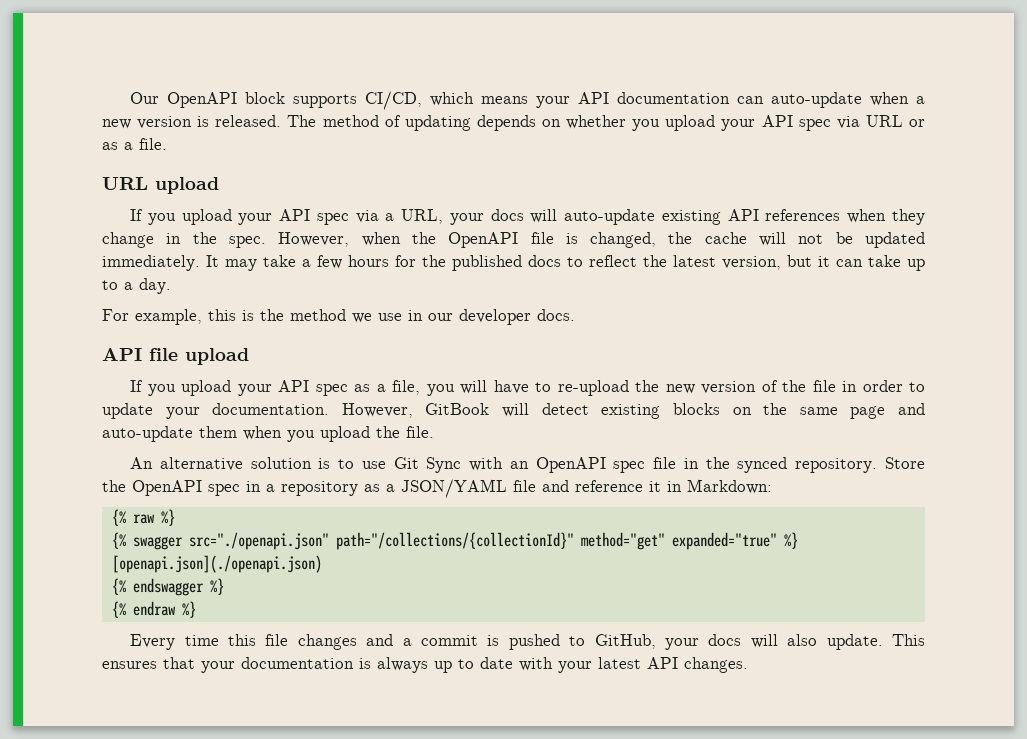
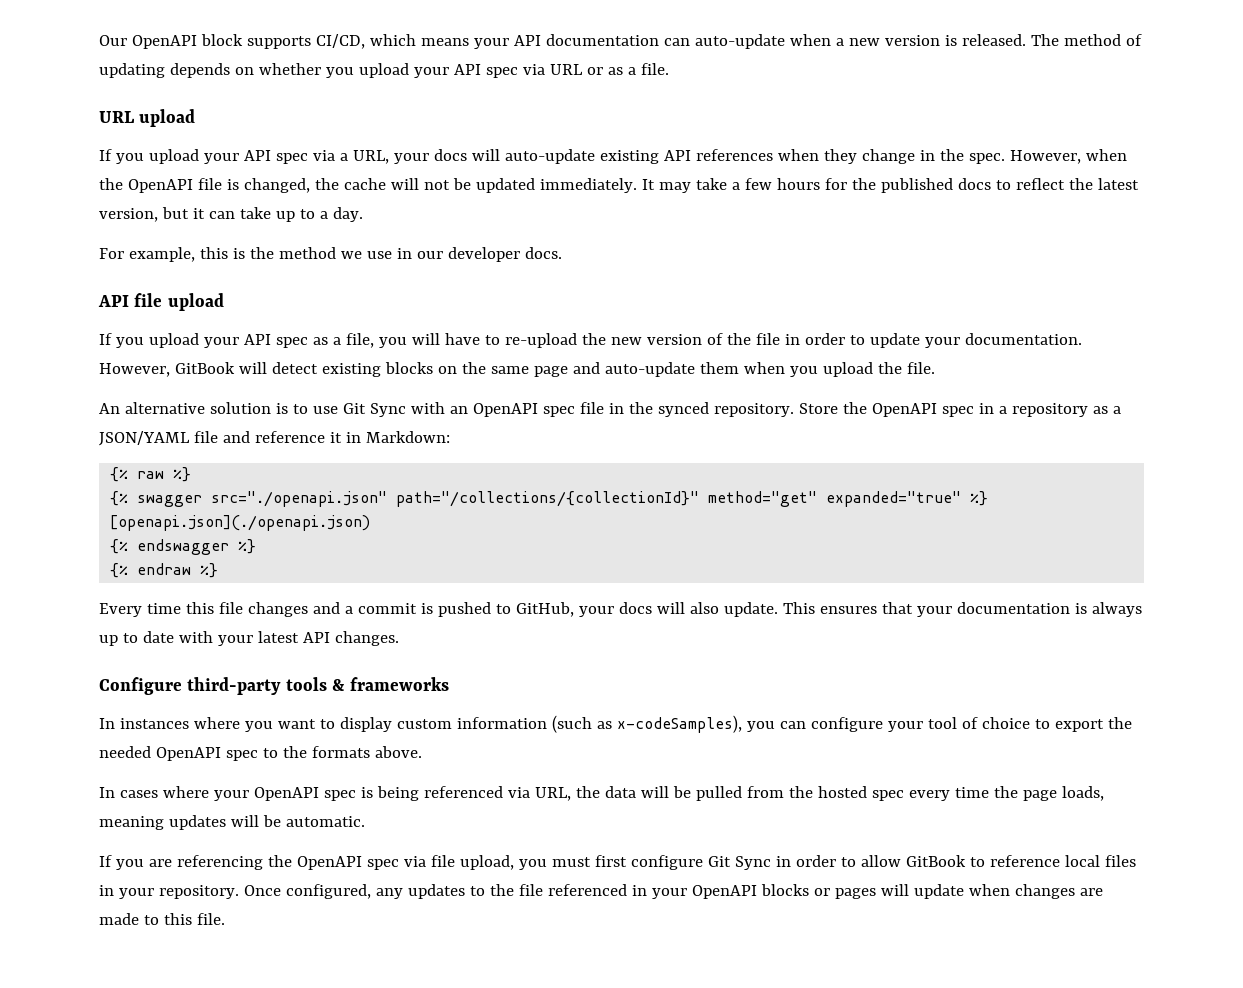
+ Configure third-party tools & frameworks
+ In instances where you want to display custom information (such as x-codeSamples), you can configure your tool of choice to export the needed OpenAPI spec to the formats above.
+ In cases where your OpenAPI spec is being referenced via URL, the data will be pulled from the hosted spec every time the page loads, meaning updates will be automatic.
+ If you are referencing the OpenAPI spec via file upload, you must first configure Git Sync in order to allow GitBook to reference local files in your repository. Once configured, any updates to the file referenced in your OpenAPI blocks or pages will update when changes are made to this file.

